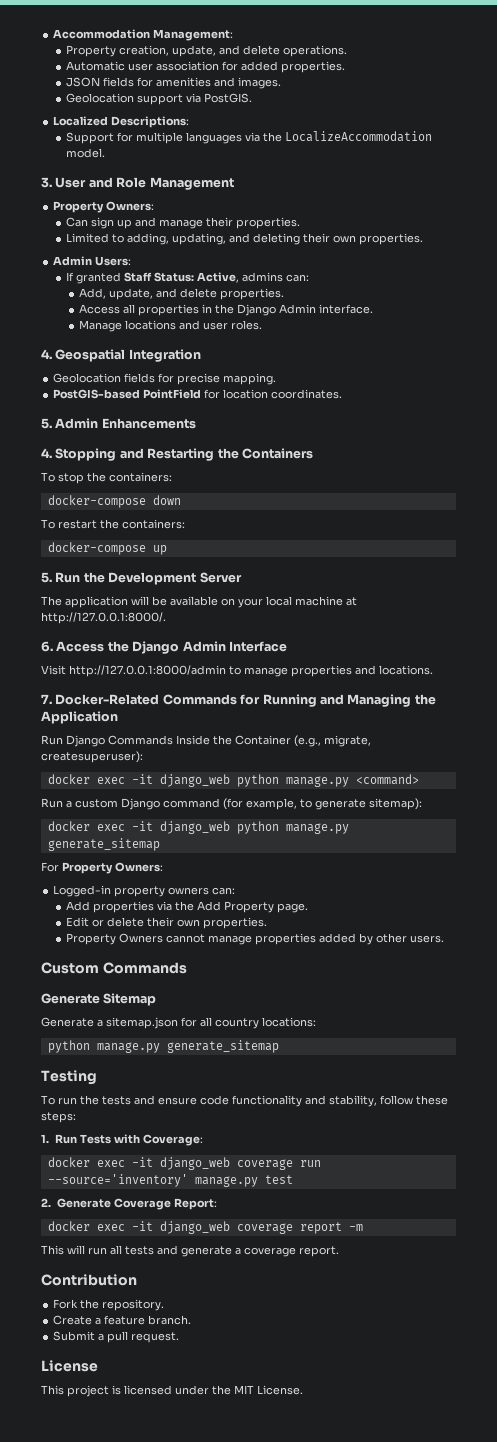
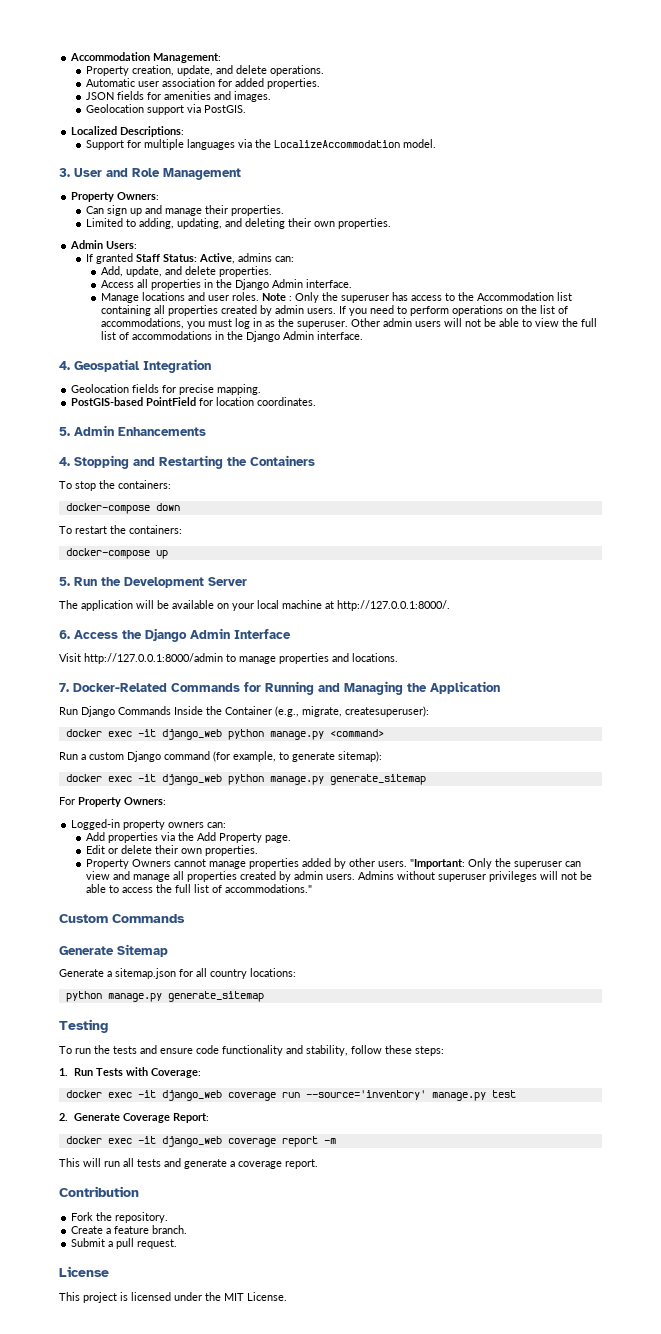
+ Note : Only the superuser has access to the Accommodation list containing all properties created by admin users. If you need to perform operations on the list of accommodations, you must log in as the superuser. Other admin users will not be able to view the full list of accommodations in the Django Admin interface.
+ "Important: Only the superuser can view and manage all properties created by admin users. Admins without superuser privileges will not be able to access the full list of accommodations."

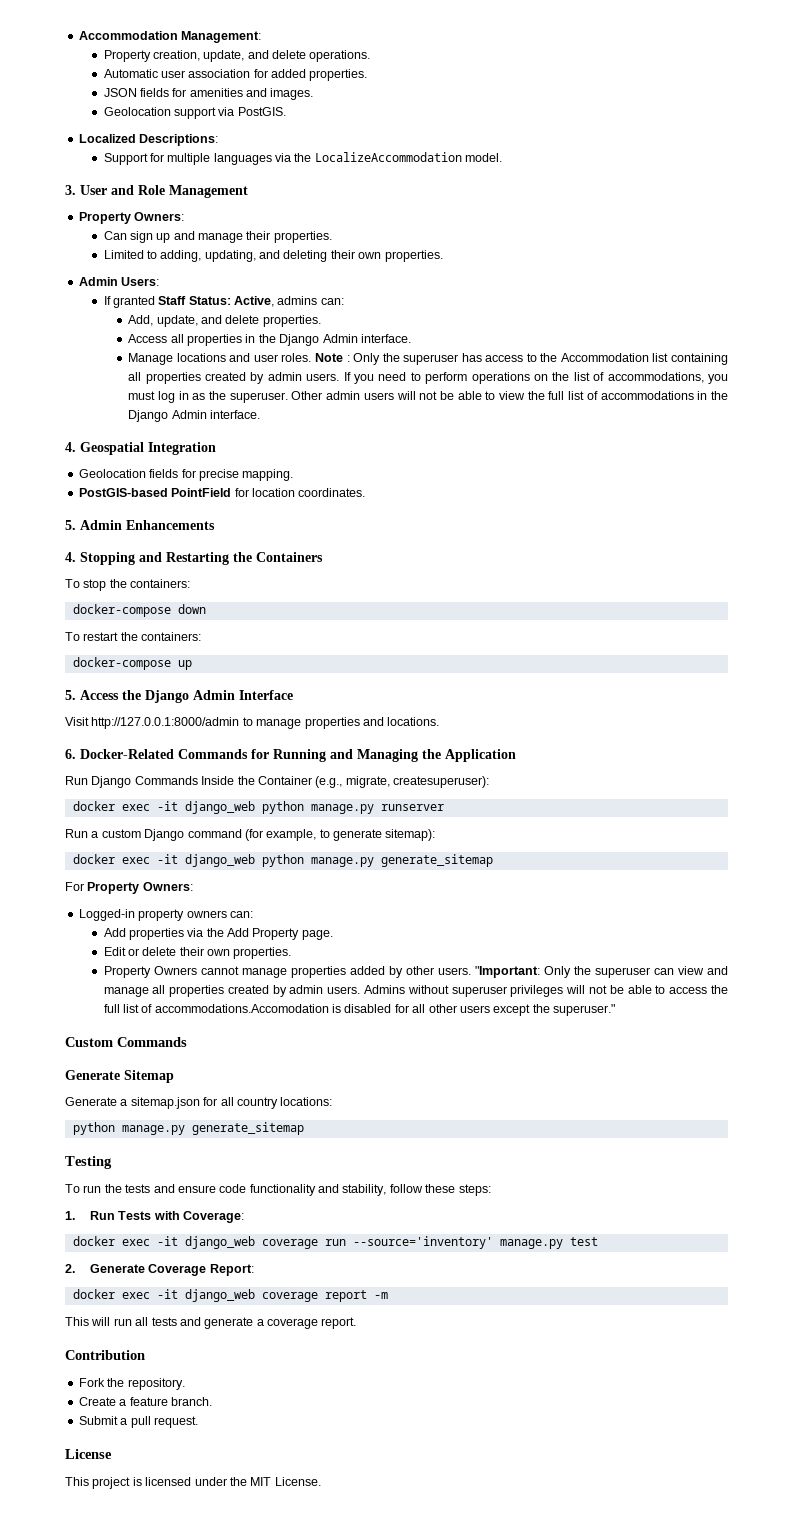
- 5. Run the Development Server
- The application will be available on your local machine at http://127.0.0.1:8000/.
- 6. Access the Django Admin Interface
+ 5. Access the Django Admin Interface
- 7. Docker-Related Commands for Running and Managing the Application
+ 6. Docker-Related Commands for Running and Managing the Application
- docker exec -it django_web python manage.py <command>
+ docker exec -it django_web python manage.py runserver
- Admins without superuser privileges will not be able to access the full list of accommodations."
+ Admins without superuser privileges will not be able to access the full list of accommodations.Accomodation is disabled for all other users except the superuser."

